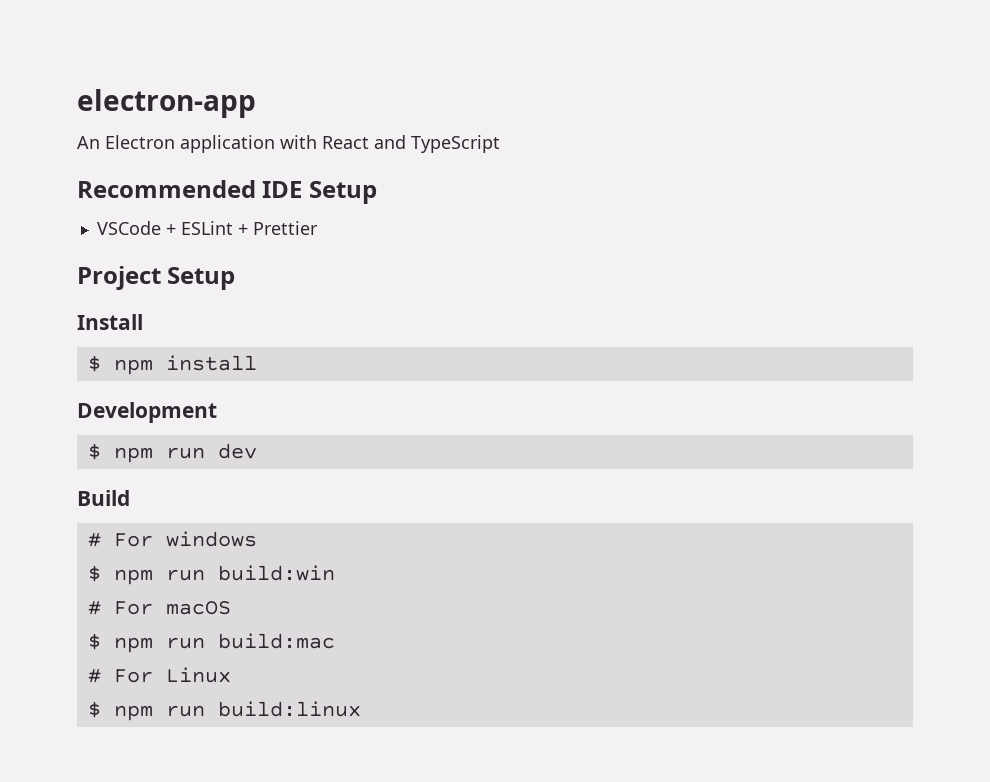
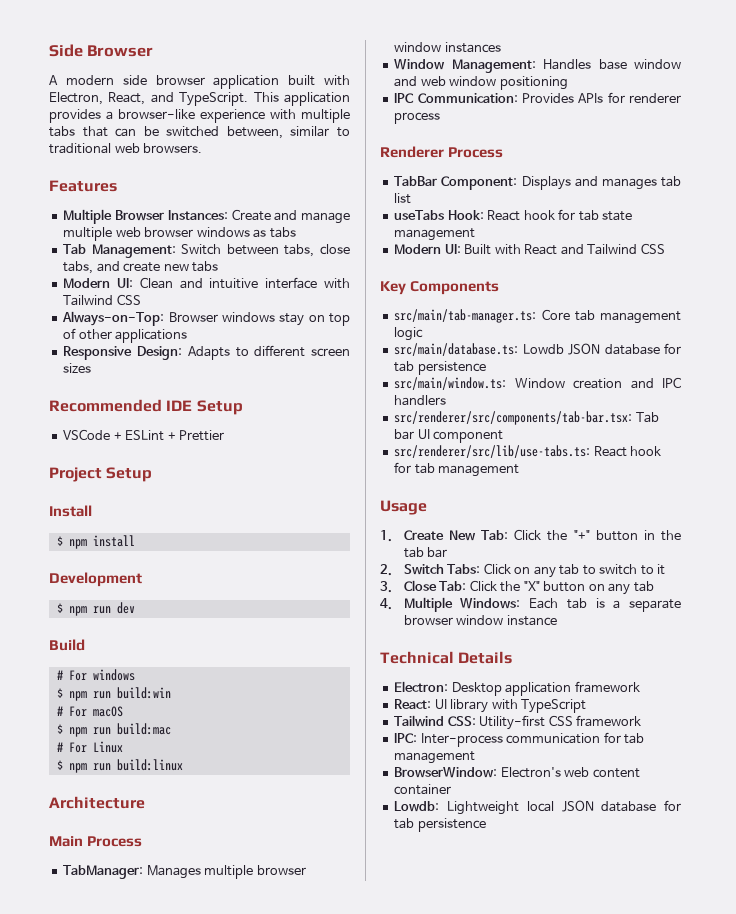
- electron-app
- An Electron application with React and TypeScript
+ Side Browser
+ A modern side browser application built with Electron, React, and TypeScript. This application provides a browser-like experience with multiple tabs that can be switched between, similar to traditional web browsers.
+ Features
+ Multiple Browser Instances: Create and manage multiple web browser windows as tabs
+ Tab Management: Switch between tabs, close tabs, and create new tabs
+ Modern UI: Clean and intuitive interface with Tailwind CSS
+ Always-on-Top: Browser windows stay on top of other applications
+ Responsive Design: Adapts to different screen sizes
+ Architecture
+ Main Process
+ TabManager: Manages multiple browser window instances
+ Window Management: Handles base window and web window positioning
+ IPC Communication: Provides APIs for renderer process
+ Renderer Process
+ TabBar Component: Displays and manages tab list
+ useTabs Hook: React hook for tab state management
+ Modern UI: Built with React and Tailwind CSS
+ Key Components
+ src/main/tab-manager.ts: Core tab management logic
+ src/main/database.ts: Lowdb JSON database for tab persistence
+ src/main/window.ts: Window creation and IPC handlers
+ src/renderer/src/components/tab-bar.tsx: Tab bar UI component
+ src/renderer/src/lib/use-tabs.ts: React hook for tab management
+ Usage
+ 1. Create New Tab: Click the "+" button in the tab bar
+ 2. Switch Tabs: Click on any tab to switch to it
+ 3. Close Tab: Click the "X" button on any tab
+ 4. Multiple Windows: Each tab is a separate browser window instance
+ Technical Details
+ Electron: Desktop application framework
+ React: UI library with TypeScript
+ Tailwind CSS: Utility-first CSS framework
+ IPC: Inter-process communication for tab management
+ BrowserWindow: Electron's web content container
+ Lowdb: Lightweight local JSON database for tab persistence

